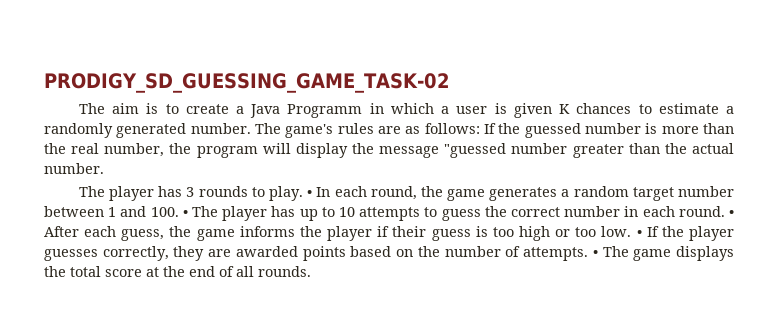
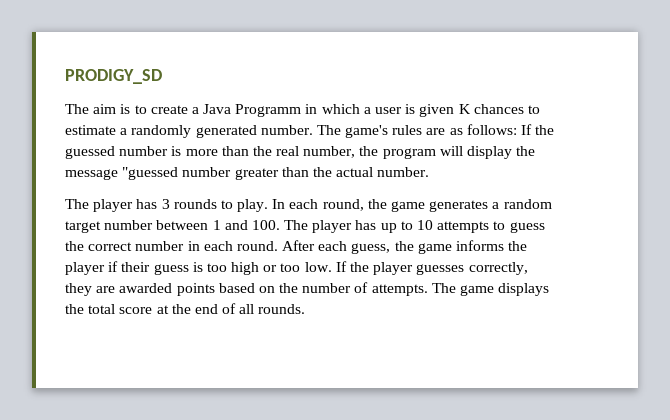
- PRODIGY_SD_GUESSING_GAME_TASK-02
+ PRODIGY_SD
- • In each round, the game generates a random target number between 1 and 100. • The player has up to 10 attempts to guess the correct number in each round.
+ In each round, the game generates a random target number between 1 and 100. The player has up to 10 attempts to guess the correct number in each round.
- • After each guess, the game informs the player if their guess is too high or too low.
+ After each guess, the game informs the player if their guess is too high or too low.
- • If the player guesses correctly, they are awarded points based on the number of attempts.
+ If the player guesses correctly, they are awarded points based on the number of attempts.
- • The game displays the total score at the end of all rounds.
+ The game displays the total score at the end of all rounds.

